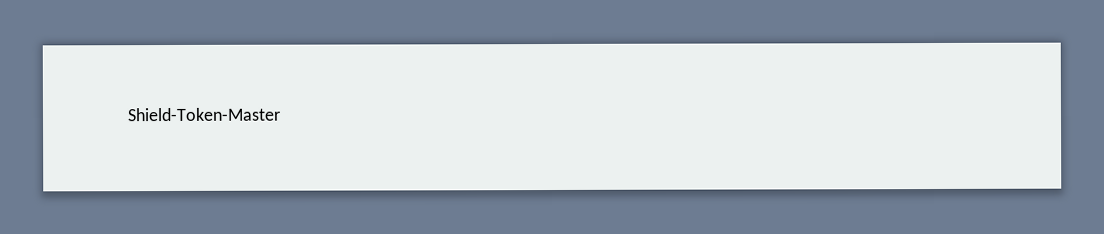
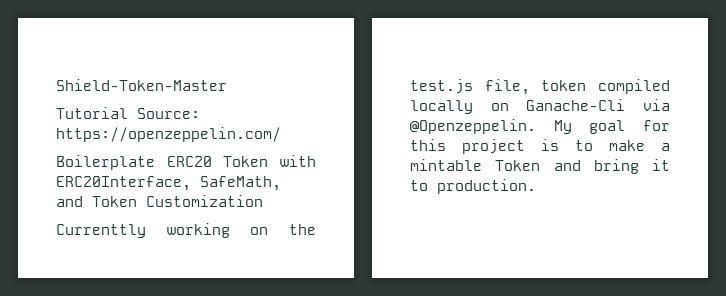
+ Tutorial Source: https://openzeppelin.com/
+ Boilerplate ERC20 Token with ERC20Interface, SafeMath, and Token Customization
+ Currenttly working on the test.js file, token compiled locally on Ganache-Cli via @Openzeppelin. My goal for this project is to make a mintable Token and bring it to production.

